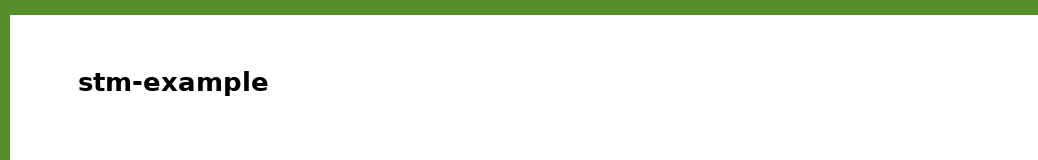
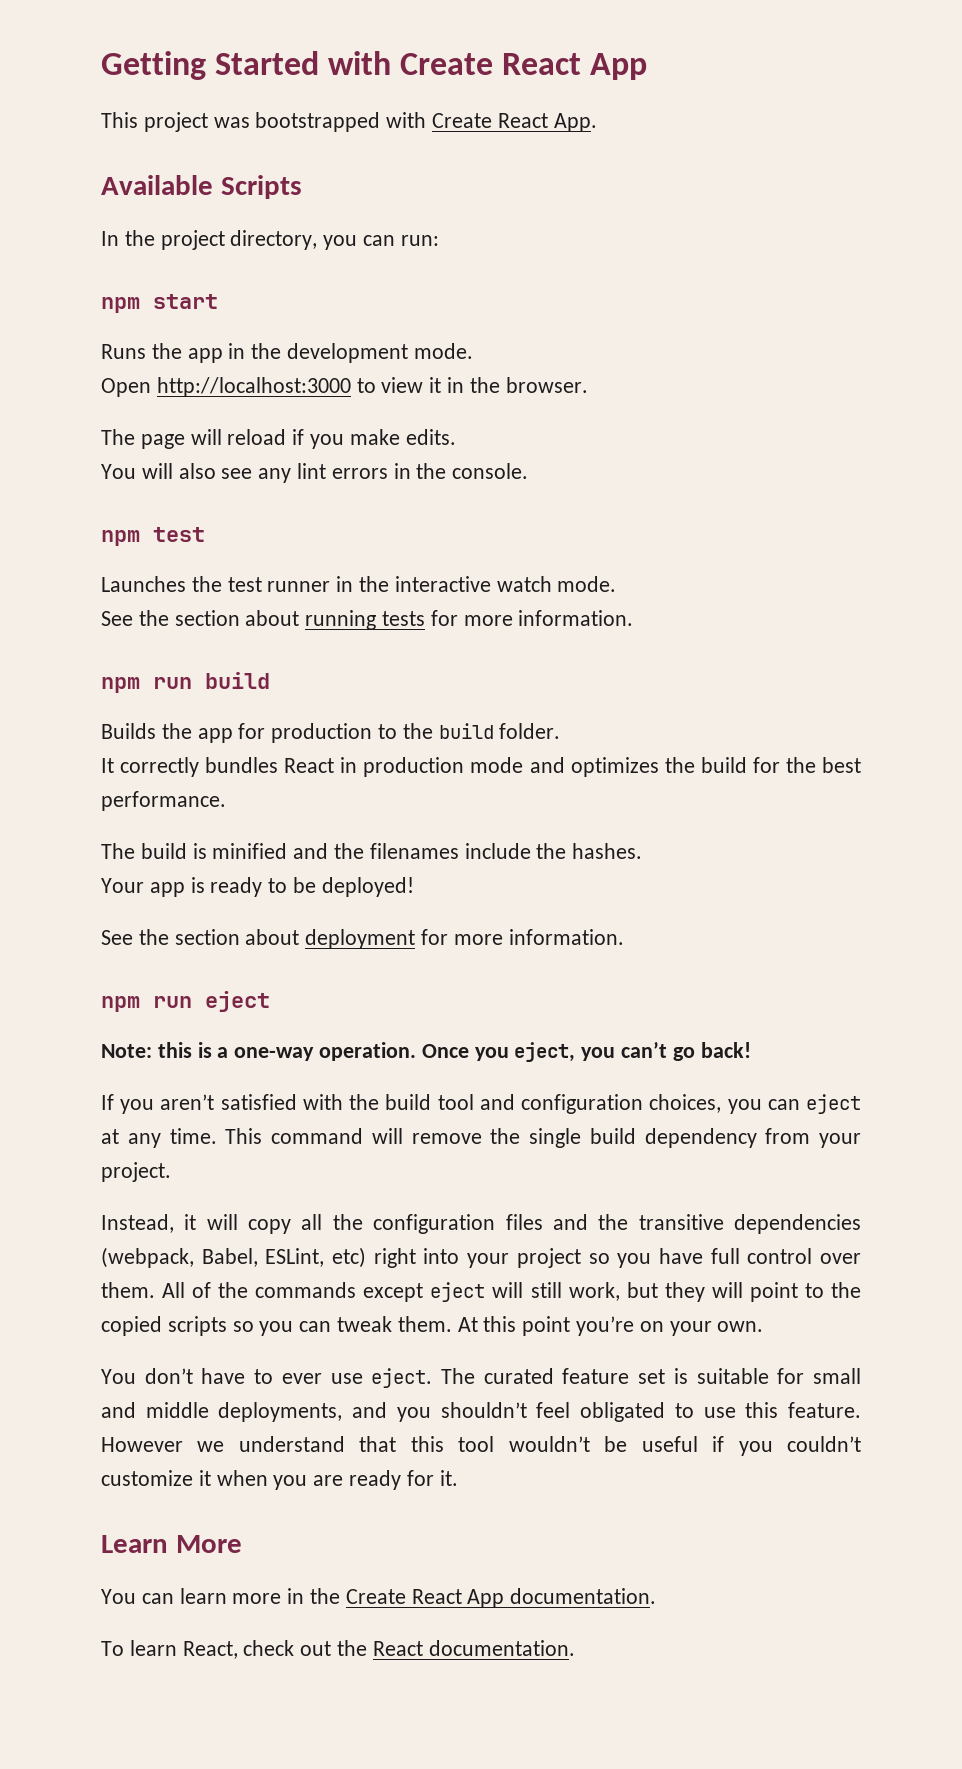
- stm-example
+ Getting Started with Create React App
+ This project was bootstrapped with Create React App.
+ Available Scripts
+ In the project directory, you can run:
+ npm start
+ Runs the app in the development mode.
+ Open http://localhost:3000 to view it in the browser.
+ The page will reload if you make edits.
+ You will also see any lint errors in the console.
+ npm test
+ Launches the test runner in the interactive watch mode.
+ See the section about running tests for more information.
+ npm run build
+ Builds the app for production to the build folder.
+ It correctly bundles React in production mode and optimizes the build for the best performance.
+ The build is minified and the filenames include the hashes.
+ Your app is ready to be deployed!
+ See the section about deployment for more information.
+ npm run eject
+ Note: this is a one-way operation. Once you eject, you can’t go back!
+ If you aren’t satisfied with the build tool and configuration choices, you can eject at any time. This command will remove the single build dependency from your project.
+ Instead, it will copy all the configuration files and the transitive dependencies (webpack, Babel, ESLint, etc) right into your project so you have full control over them. All of the commands except eject will still work, but they will point to the copied scripts so you can tweak them. At this point you’re on your own.
+ You don’t have to ever use eject. The curated feature set is suitable for small and middle deployments, and you shouldn’t feel obligated to use this feature. However we understand that this tool wouldn’t be useful if you couldn’t customize it when you are ready for it.
+ Learn More
+ You can learn more in the Create React App documentation.
+ To learn React, check out the React documentation.

